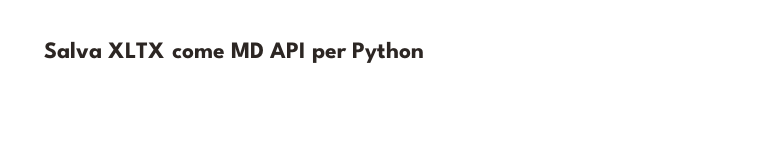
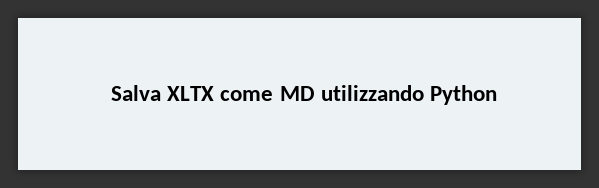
- Salva XLTX come MD API per Python
+ Salva XLTX come MD utilizzando Python

